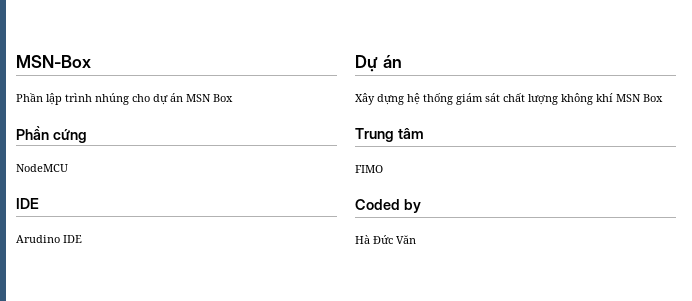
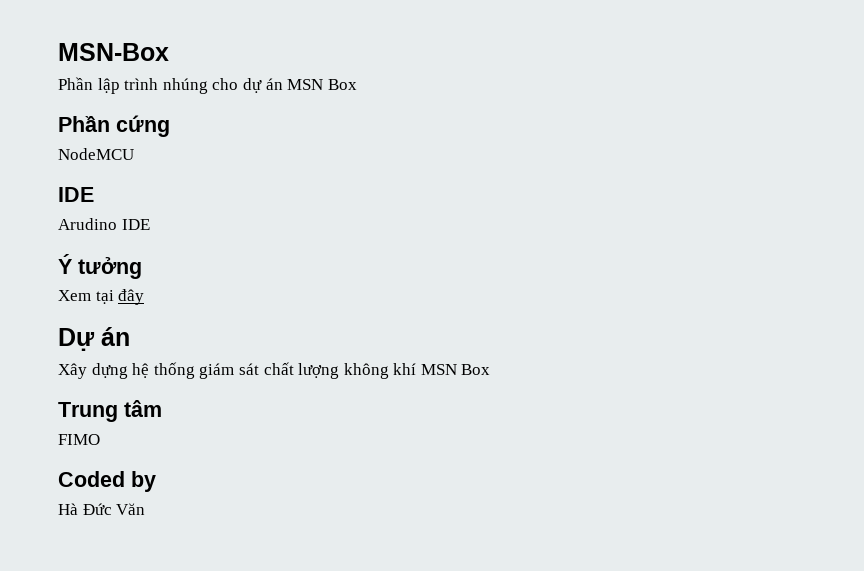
+ Ý tưởng
+ Xem tại đây

